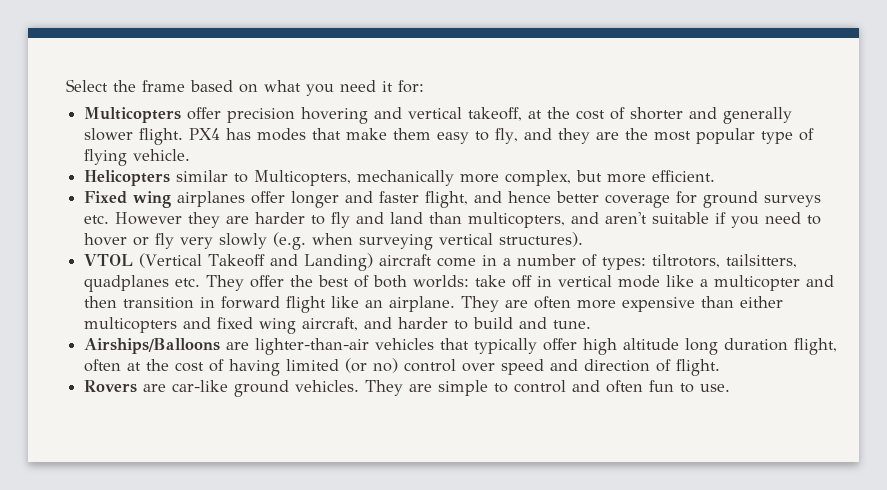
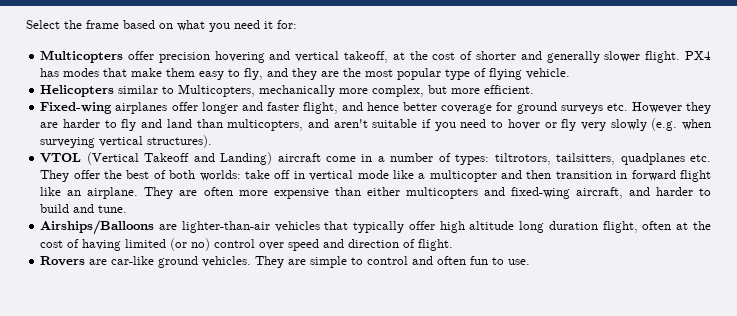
- Fixed wing airplanes offer longer and faster flight, and hence better coverage for ground surveys etc. However they are harder to fly and land than multicopters, and aren't suitable if you need to hover or fly very slowly (e.g. when surveying vertical structures).
+ Fixed-wing airplanes offer longer and faster flight, and hence better coverage for ground surveys etc. However they are harder to fly and land than multicopters, and aren't suitable if you need to hover or fly very slowly (e.g. when surveying vertical structures).
- They are often more expensive than either multicopters and fixed wing aircraft, and harder to build and tune.
+ They are often more expensive than either multicopters and fixed-wing aircraft, and harder to build and tune.

